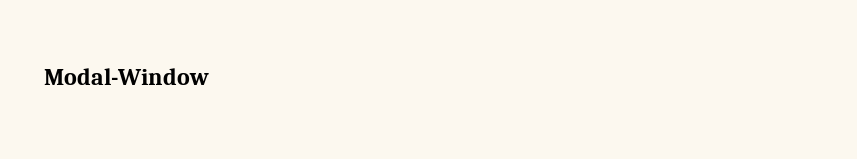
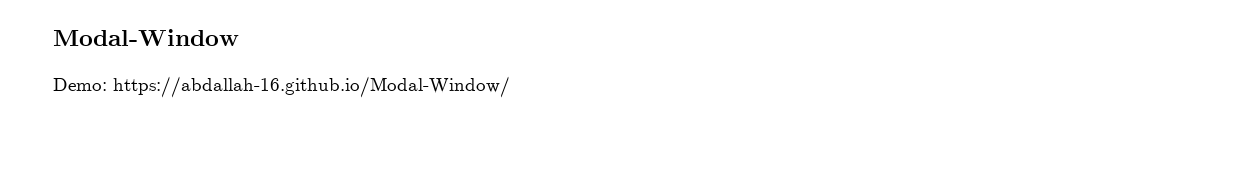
+ Demo: https://abdallah-16.github.io/Modal-Window/

